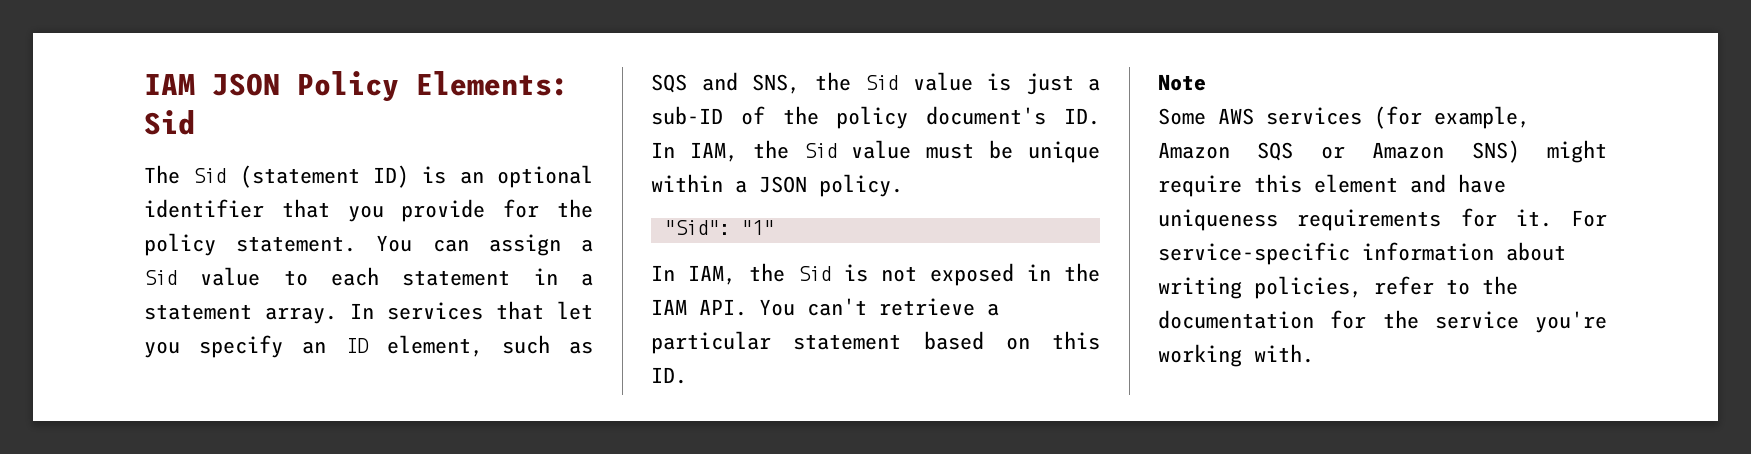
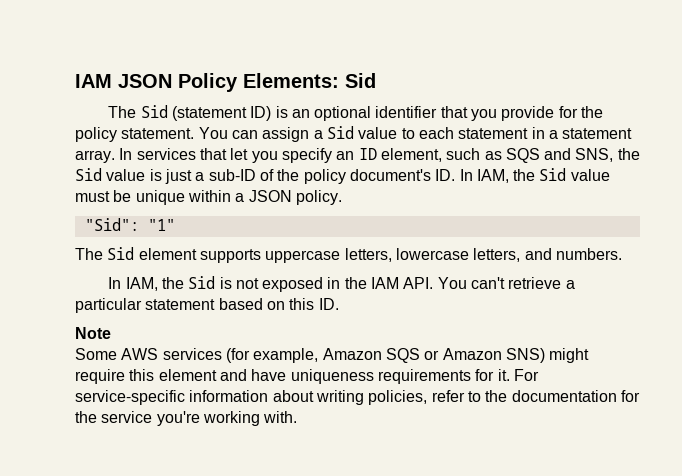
+ The Sid element supports uppercase letters, lowercase letters, and numbers.

